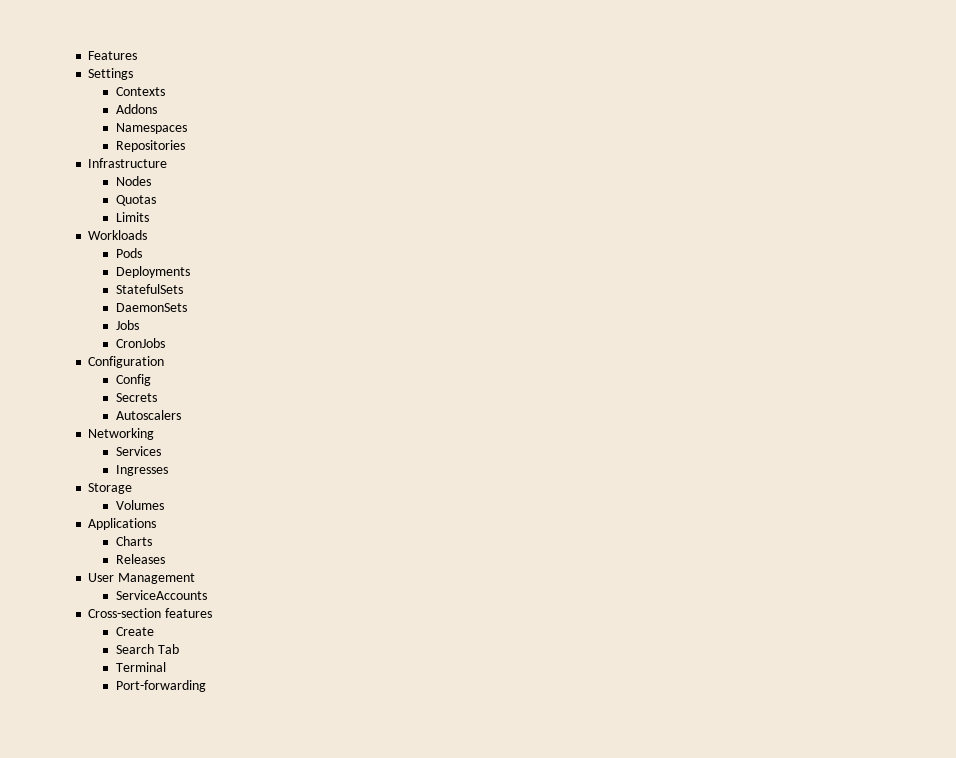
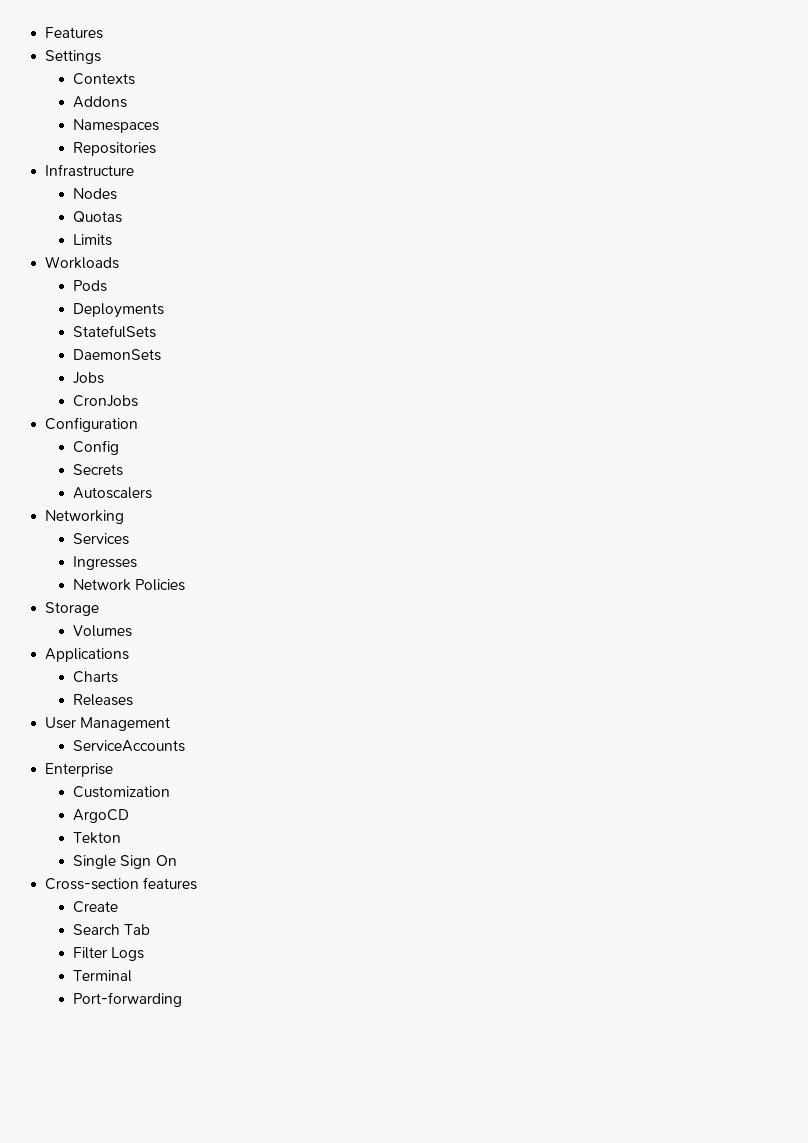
+ Network Policies
+ Enterprise
+ Customization
+ ArgoCD
+ Tekton
+ Single Sign On
+ Filter Logs

